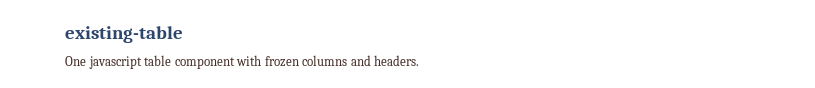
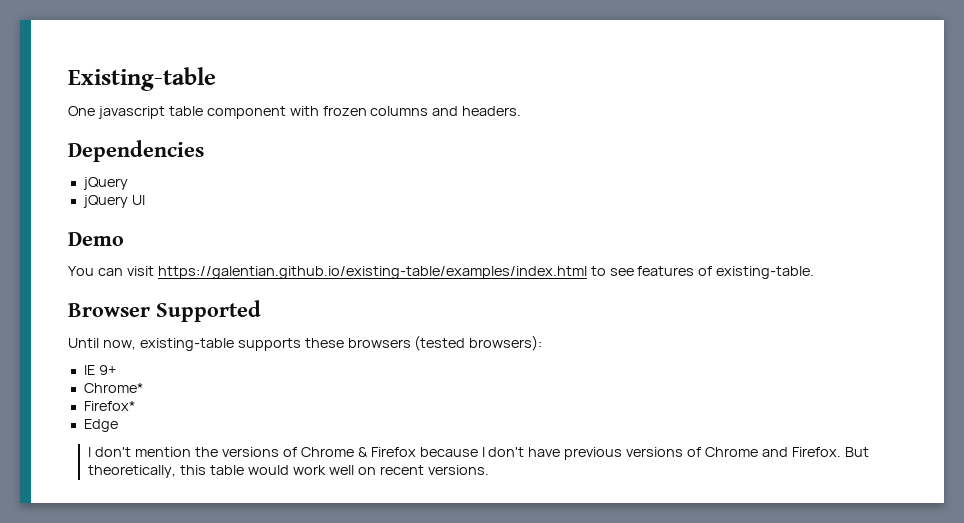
- existing-table
+ Existing-table
+ Dependencies
+ jQuery
+ jQuery UI
+ Demo
+ You can visit https://galentian.github.io/existing-table/examples/index.html to see features of existing-table.
+ Browser Supported
+ Until now, existing-table supports these browsers (tested browsers):
+ IE 9+
+ Chrome*
+ Firefox*
+ Edge
+ I don't mention the versions of Chrome & Firefox because I don't have previous versions of Chrome and Firefox. But theoretically, this table would work well on recent versions.

